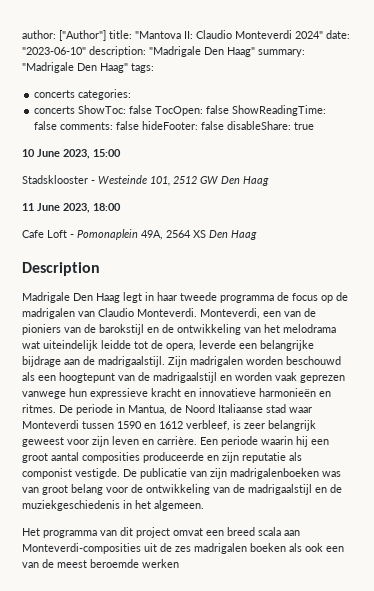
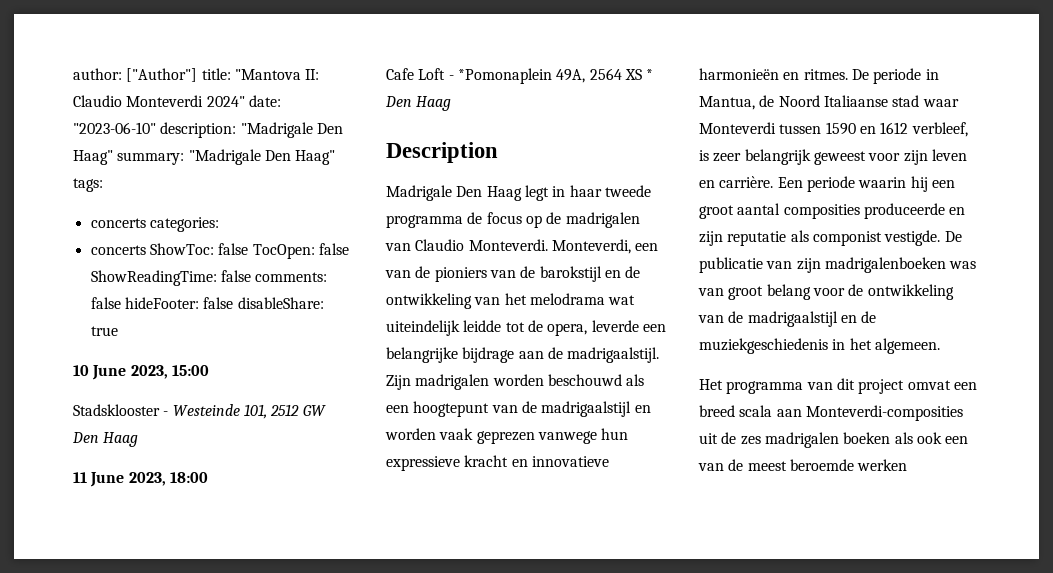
- Cafe Loft - Pomonaplein 49A, 2564 XS Den Haag
+ Cafe Loft - *Pomonaplein 49A, 2564 XS * Den Haag

